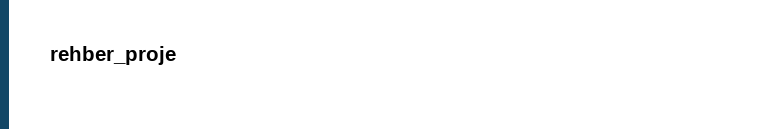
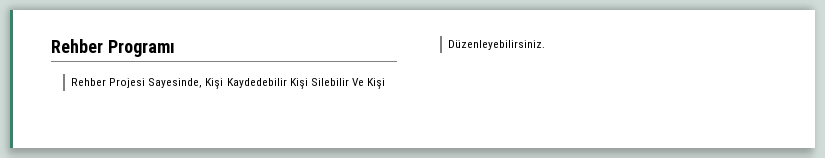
- rehber_proje
+ Rehber Programı
+ Rehber Projesi Sayesinde, Kişi Kaydedebilir Kişi Silebilir Ve Kişi Düzenleyebilirsiniz.

